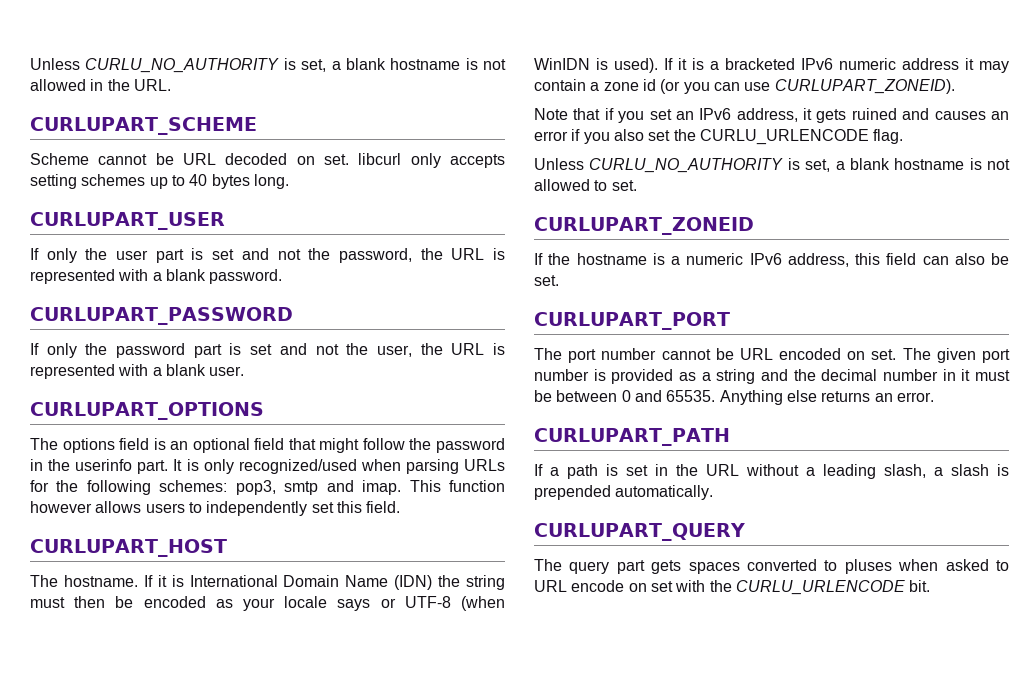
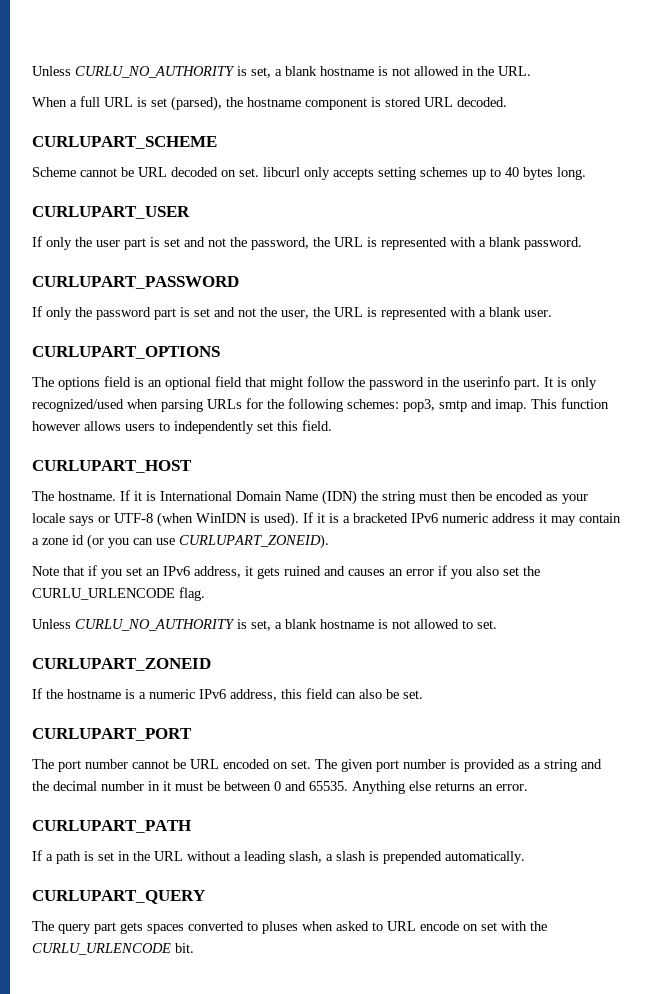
+ When a full URL is set (parsed), the hostname component is stored URL decoded.

